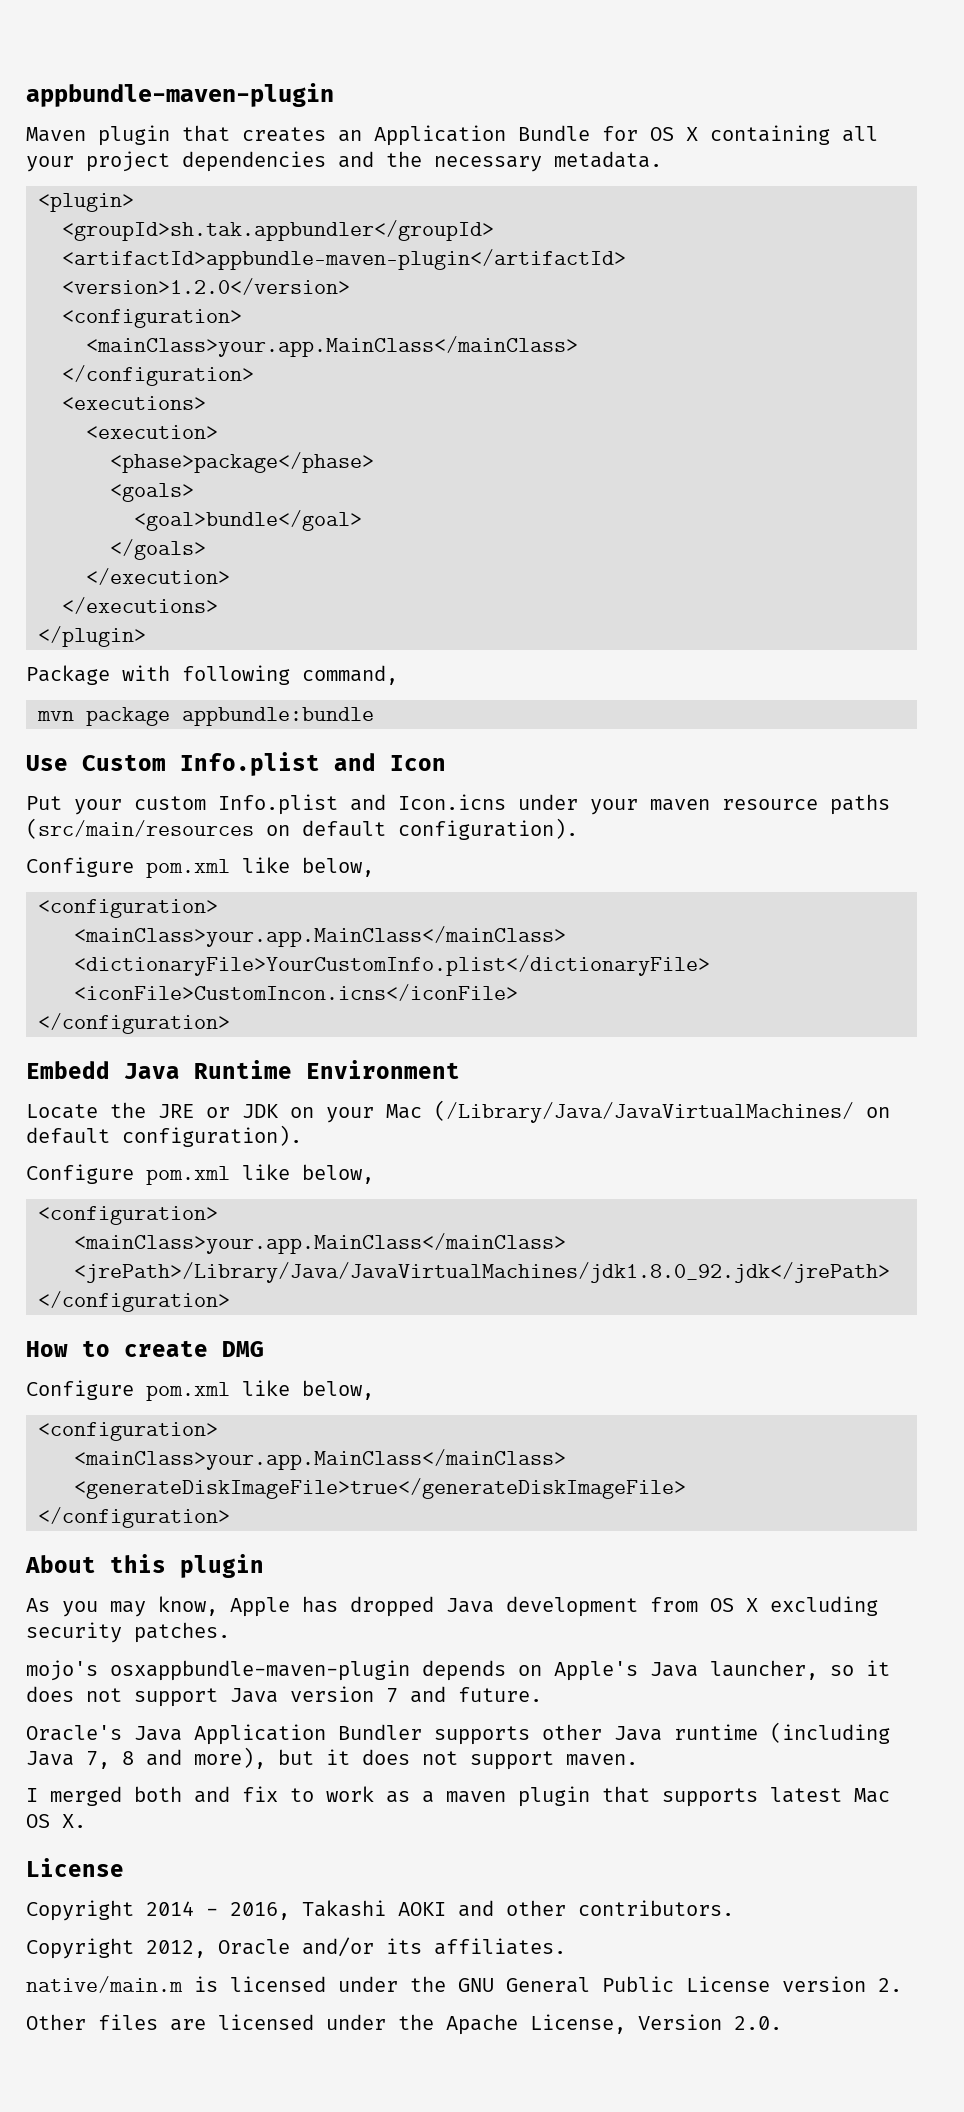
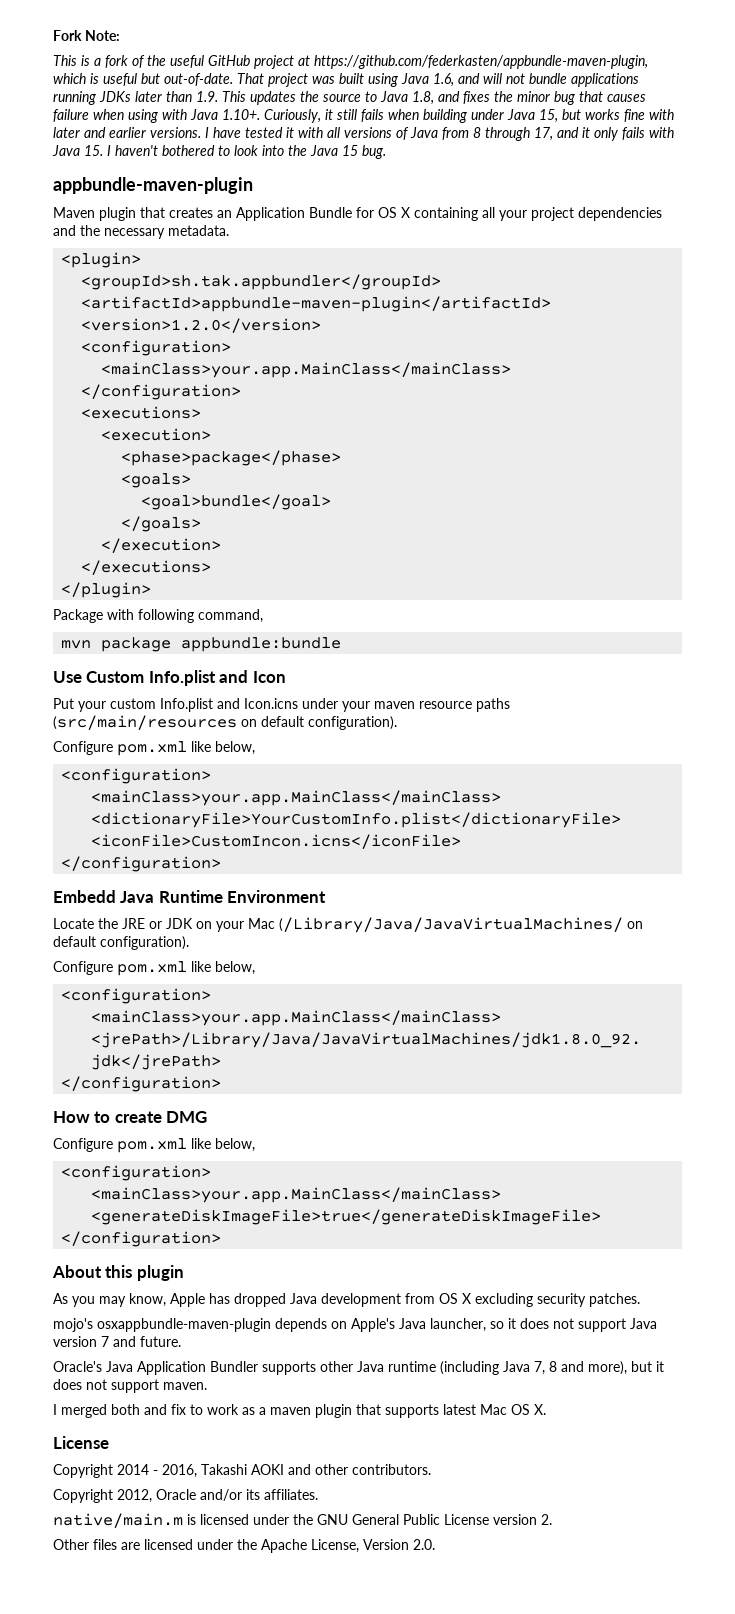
+ Fork Note:
+ This is a fork of the useful GitHub project at https://github.com/federkasten/appbundle-maven-plugin, which is useful but out-of-date. That project was built using Java 1.6, and will not bundle applications running JDKs later than 1.9. This updates the source to Java 1.8, and fixes the minor bug that causes failure when using with Java 1.10+. Curiously, it still fails when building under Java 15, but works fine with later and earlier versions. I have tested it with all versions of Java from 8 through 17, and it only fails with Java 15. I haven't bothered to look into the Java 15 bug.

